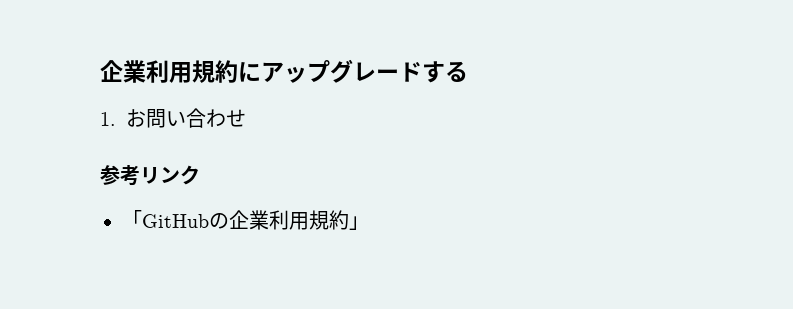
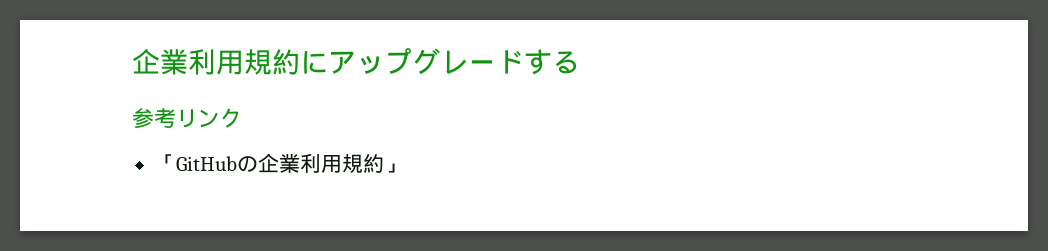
- 1.お問い合わせ

